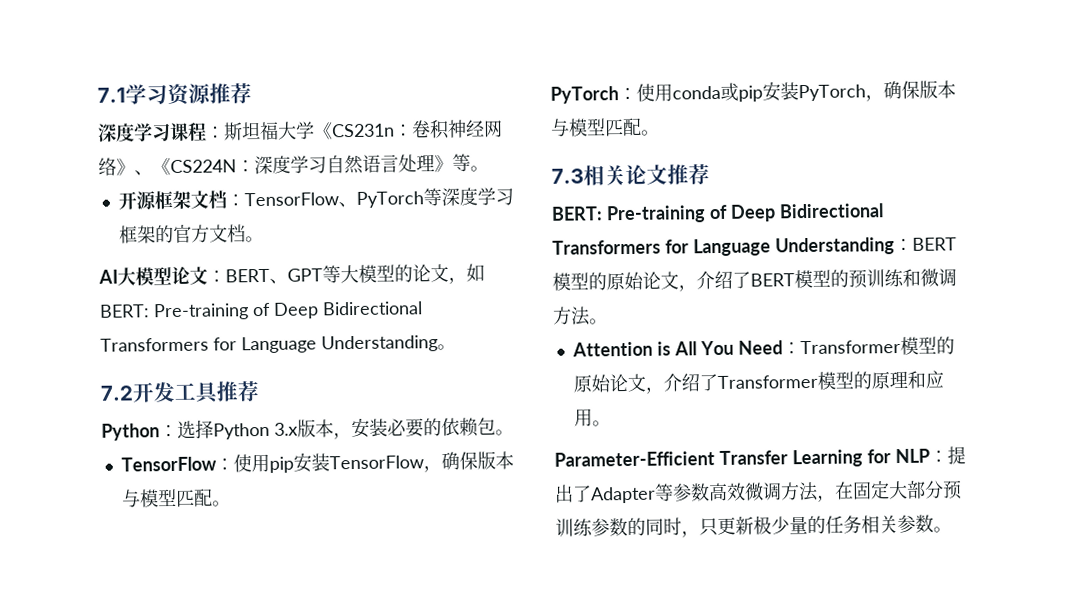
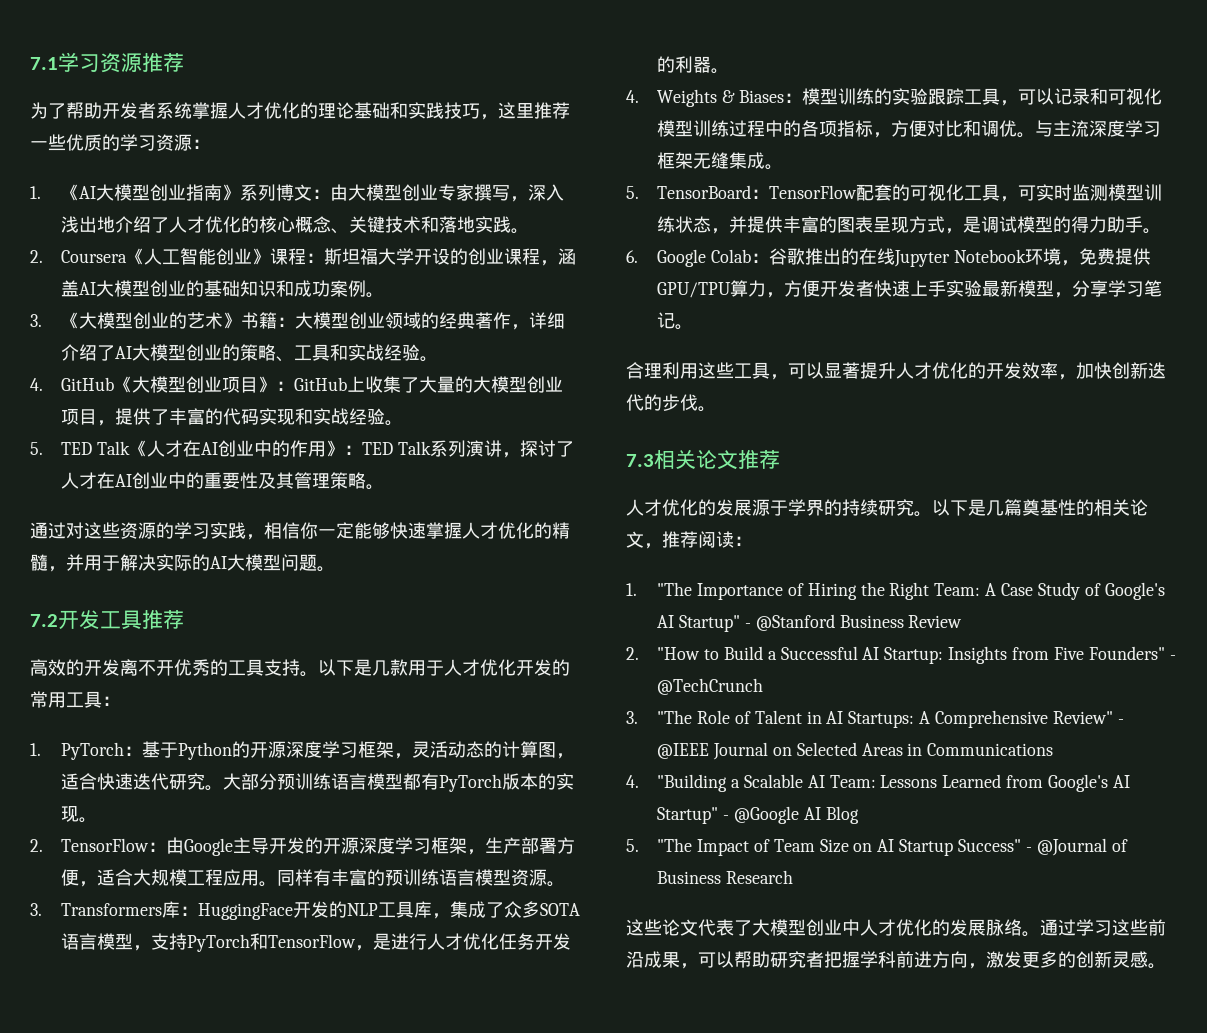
- 深度学习课程：斯坦福大学《CS231n：卷积神经网络》、《CS224N：深度学习自然语言处理》等。
- 开源框架文档：TensorFlow、PyTorch等深度学习框架的官方文档。
- AI大模型论文：BERT、GPT等大模型的论文，如BERT: Pre-training of Deep Bidirectional Transformers for Language Understanding。
+ 为了帮助开发者系统掌握人才优化的理论基础和实践技巧，这里推荐一些优质的学习资源：
+ 1.《AI大模型创业指南》系列博文：由大模型创业专家撰写，深入浅出地介绍了人才优化的核心概念、关键技术和落地实践。
+ 2. Coursera《人工智能创业》课程：斯坦福大学开设的创业课程，涵盖AI大模型创业的基础知识和成功案例。
+ 3.《大模型创业的艺术》书籍：大模型创业领域的经典著作，详细介绍了AI大模型创业的策略、工具和实战经验。
+ 4. GitHub《大模型创业项目》：GitHub上收集了大量的大模型创业项目，提供了丰富的代码实现和实战经验。
+ 5. TED Talk《人才在AI创业中的作用》：TED Talk系列演讲，探讨了人才在AI创业中的重要性及其管理策略。
+ 通过对这些资源的学习实践，相信你一定能够快速掌握人才优化的精髓，并用于解决实际的AI大模型问题。
- Python：选择Python 3.x版本，安装必要的依赖包。
- TensorFlow：使用pip安装TensorFlow，确保版本与模型匹配。
- PyTorch：使用conda或pip安装PyTorch，确保版本与模型匹配。
+ 高效的开发离不开优秀的工具支持。以下是几款用于人才优化开发的常用工具：
+ 1. PyTorch：基于Python的开源深度学习框架，灵活动态的计算图，适合快速迭代研究。大部分预训练语言模型都有PyTorch版本的实现。
+ 2. TensorFlow：由Google主导开发的开源深度学习框架，生产部署方便，适合大规模工程应用。同样有丰富的预训练语言模型资源。
+ 3. Transformers库：HuggingFace开发的NLP工具库，集成了众多SOTA语言模型，支持PyTorch和TensorFlow，是进行人才优化任务开发的利器。
+ 4. Weights & Biases：模型训练的实验跟踪工具，可以记录和可视化模型训练过程中的各项指标，方便对比和调优。与主流深度学习框架无缝集成。
+ 5. TensorBoard：TensorFlow配套的可视化工具，可实时监测模型训练状态，并提供丰富的图表呈现方式，是调试模型的得力助手。
+ 6. Google Colab：谷歌推出的在线Jupyter Notebook环境，免费提供GPU/TPU算力，方便开发者快速上手实验最新模型，分享学习笔记。
+ 合理利用这些工具，可以显著提升人才优化的开发效率，加快创新迭代的步伐。
- BERT: Pre-training of Deep Bidirectional Transformers for Language Understanding：BERT模型的原始论文，介绍了BERT模型的预训练和微调方法。
- Attention is All You Need：Transformer模型的原始论文，介绍了Transformer模型的原理和应用。
- Parameter-Efficient Transfer Learning for NLP：提出了Adapter等参数高效微调方法，在固定大部分预训练参数的同时，只更新极少量的任务相关参数。
+ 人才优化的发展源于学界的持续研究。以下是几篇奠基性的相关论文，推荐阅读：
+ 1. "The Importance of Hiring the Right Team: A Case Study of Google's AI Startup" - @Stanford Business Review
+ 2. "How to Build a Successful AI Startup: Insights from Five Founders" - @TechCrunch
+ 3. "The Role of Talent in AI Startups: A Comprehensive Review" - @IEEE Journal on Selected Areas in Communications
+ 4. "Building a Scalable AI Team: Lessons Learned from Google's AI Startup" - @Google AI Blog
+ 5. "The Impact of Team Size on AI Startup Success" - @Journal of Business Research
+ 这些论文代表了大模型创业中人才优化的发展脉络。通过学习这些前沿成果，可以帮助研究者把握学科前进方向，激发更多的创新灵感。

